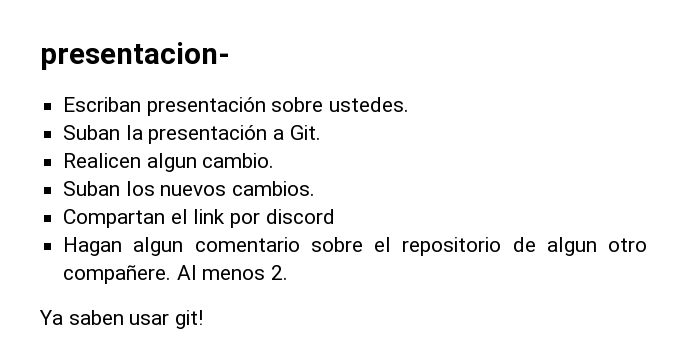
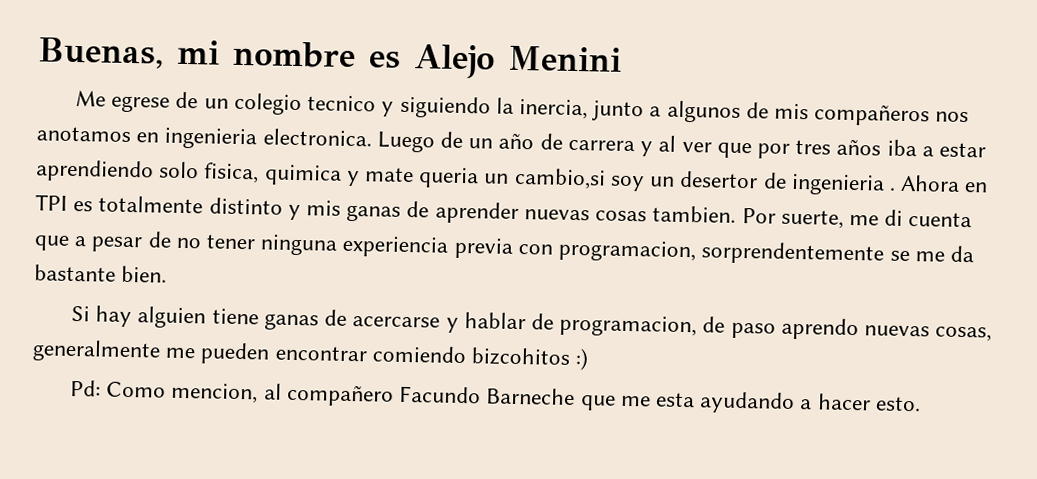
- presentacion-
- Escriban presentación sobre ustedes.
- Suban la presentación a Git.
- Realicen algun cambio.
- Suban los nuevos cambios.
- Compartan el link por discord
- Hagan algun comentario sobre el repositorio de algun otro compañere. Al menos 2.
- Ya saben usar git!
+ Buenas, mi nombre es Alejo Menini
+ Me egrese de un colegio tecnico y siguiendo la inercia, junto a algunos de mis compañeros nos anotamos en ingenieria electronica. Luego de un año de carrera y al ver que por tres años iba a estar aprendiendo solo fisica, quimica y mate queria un cambio,si soy un desertor de ingenieria . Ahora en TPI es totalmente distinto y mis ganas de aprender nuevas cosas tambien. Por suerte, me di cuenta que a pesar de no tener ninguna experiencia previa con programacion, sorprendentemente se me da bastante bien.
+ Si hay alguien tiene ganas de acercarse y hablar de programacion, de paso aprendo nuevas cosas, generalmente me pueden encontrar comiendo bizcohitos :)
+ Pd: Como mencion, al compañero Facundo Barneche que me esta ayudando a hacer esto.

